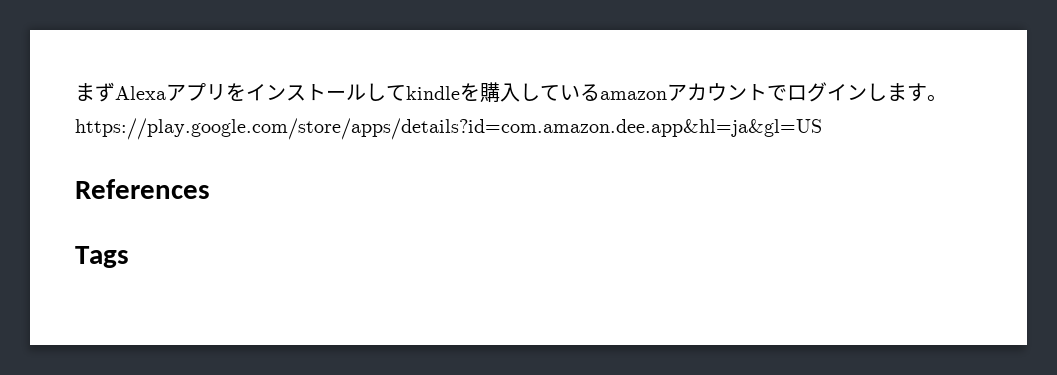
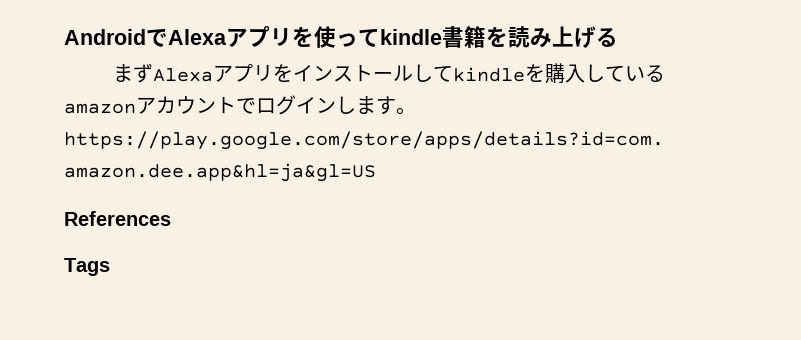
+ AndroidでAlexaアプリを使ってkindle書籍を読み上げる

